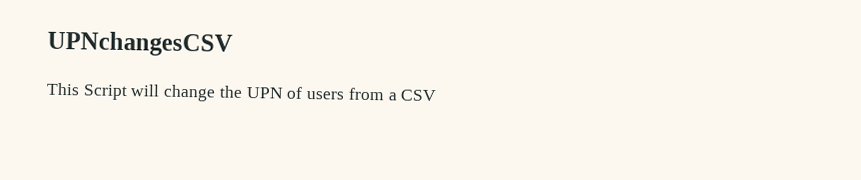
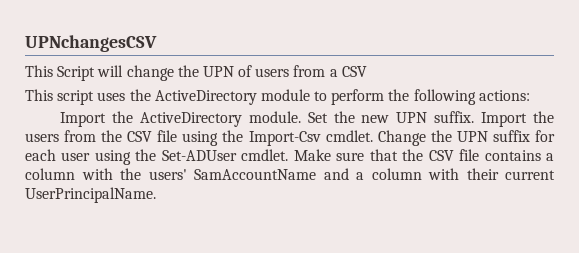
+ This script uses the ActiveDirectory module to perform the following actions:
+ Import the ActiveDirectory module. Set the new UPN suffix. Import the users from the CSV file using the Import-Csv cmdlet. Change the UPN suffix for each user using the Set-ADUser cmdlet. Make sure that the CSV file contains a column with the users' SamAccountName and a column with their current UserPrincipalName.

